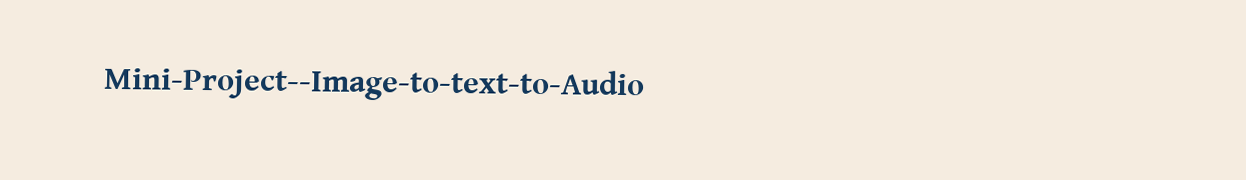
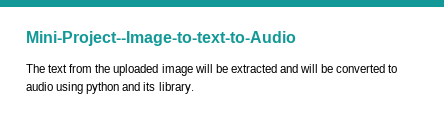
+ The text from the uploaded image will be extracted and will be converted to audio using python and its library.

